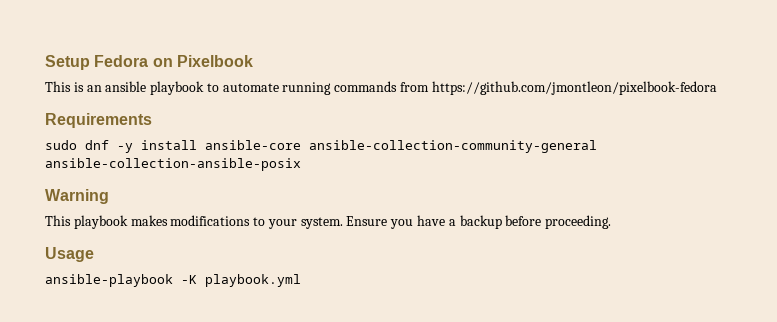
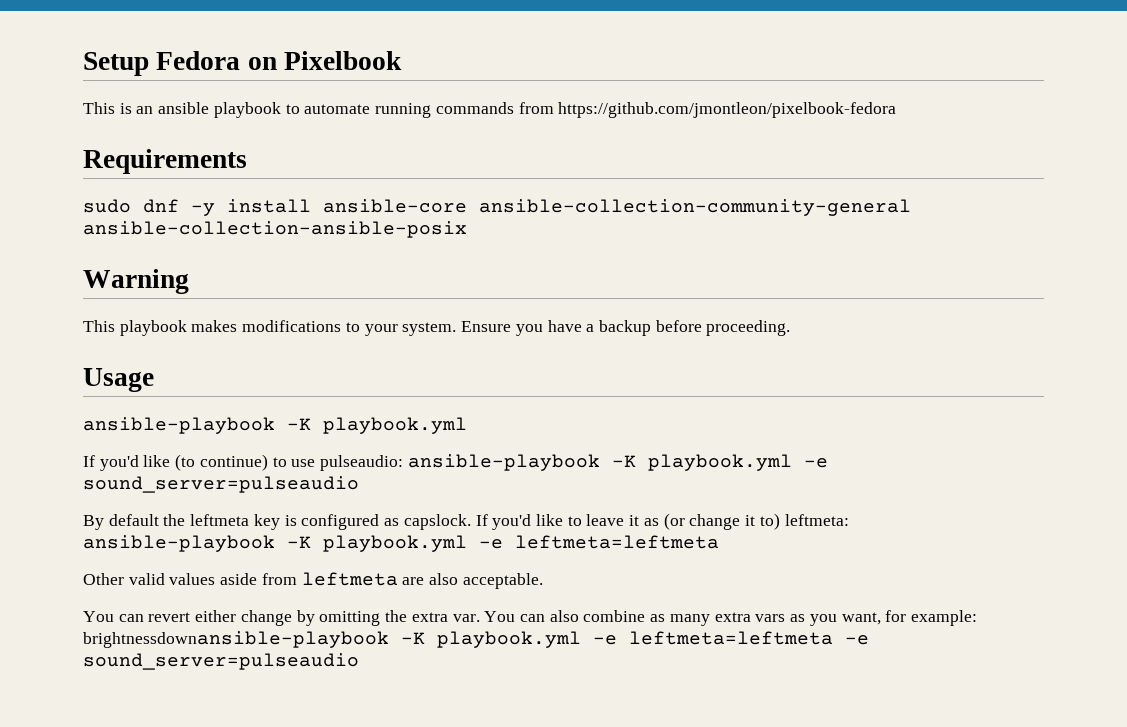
+ If you'd like (to continue) to use pulseaudio: ansible-playbook -K playbook.yml -e sound_server=pulseaudio
+ By default the leftmeta key is configured as capslock. If you'd like to leave it as (or change it to) leftmeta: ansible-playbook -K playbook.yml -e leftmeta=leftmeta
+ Other valid values aside from leftmeta are also acceptable.
+ You can revert either change by omitting the extra var. You can also combine as many extra vars as you want, for example: brightnessdownansible-playbook -K playbook.yml -e leftmeta=leftmeta -e sound_server=pulseaudio

